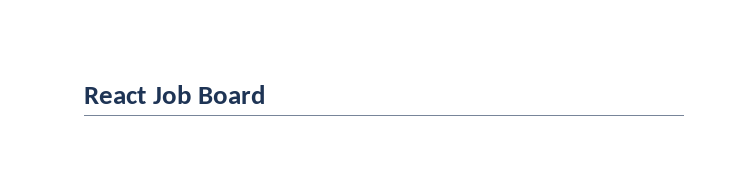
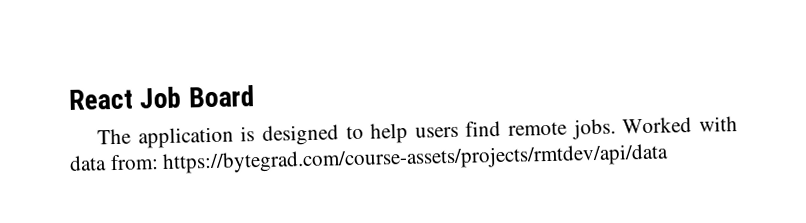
+ The application is designed to help users find remote jobs. Worked with data from: https://bytegrad.com/course-assets/projects/rmtdev/api/data

